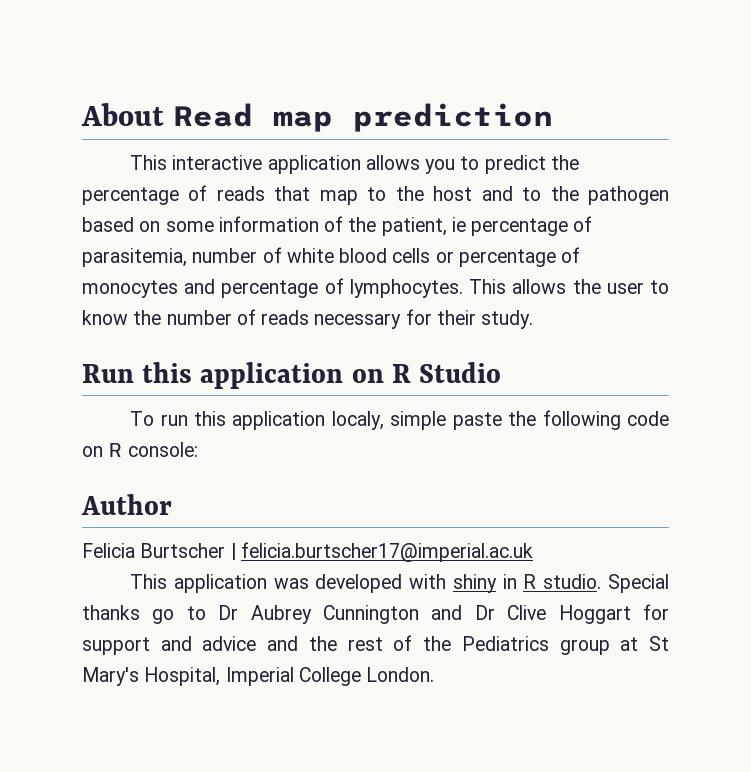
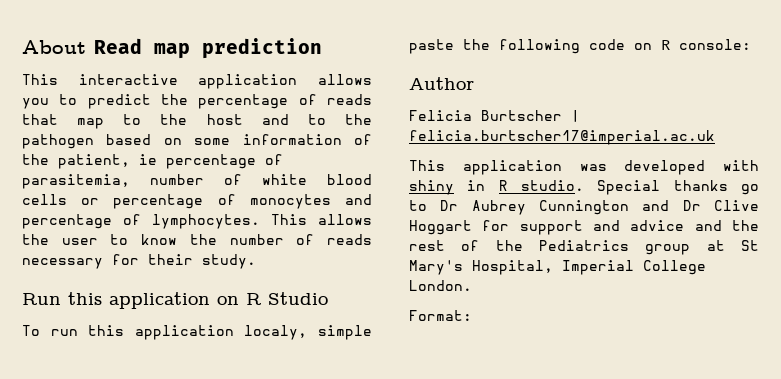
+ Format:

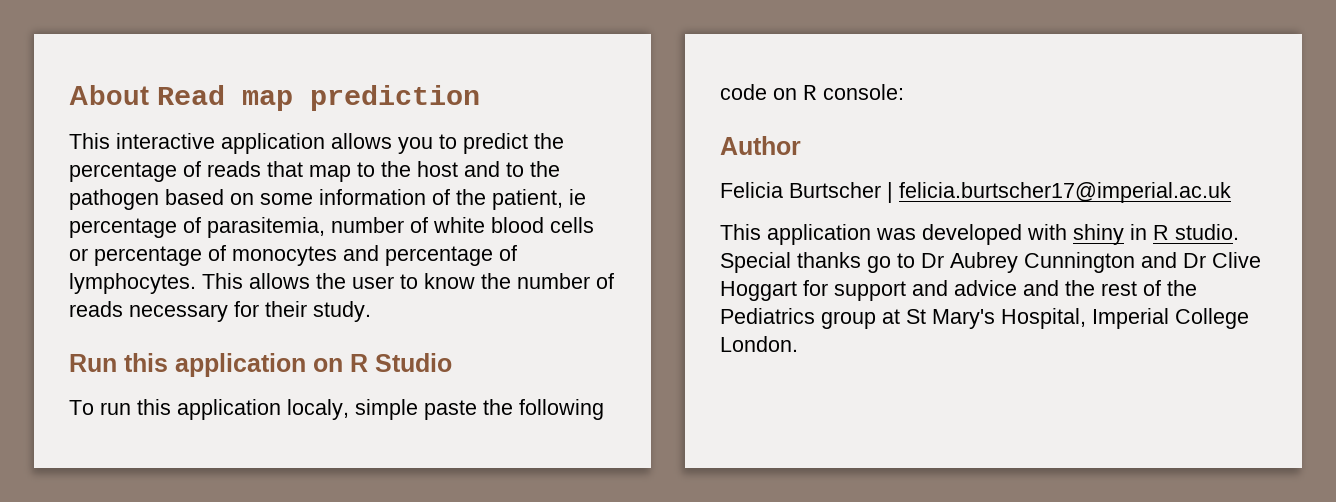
- Format:

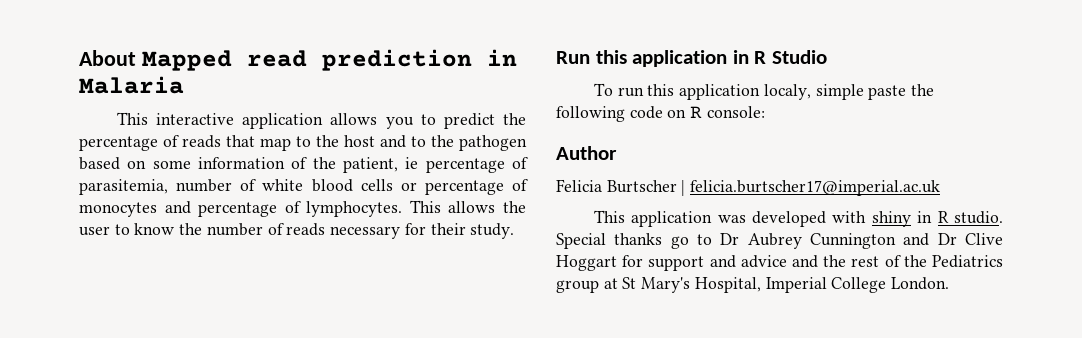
- About Read map prediction
+ About Mapped read prediction in Malaria
- Run this application on R Studio
+ Run this application in R Studio

